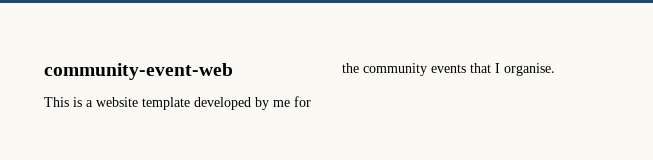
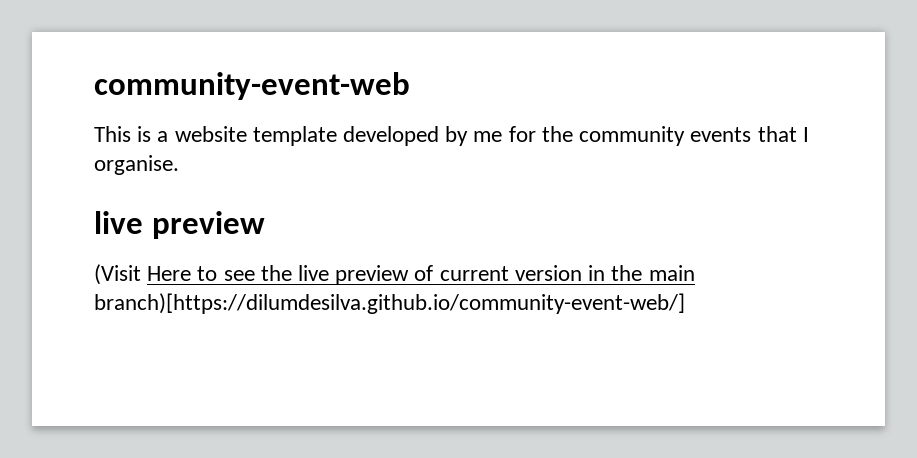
  This is a website template developed by me for the community events that I organise.
+ live preview
+ (Visit Here to see the live preview of current version in the main branch)[https://dilumdesilva.github.io/community-event-web/]

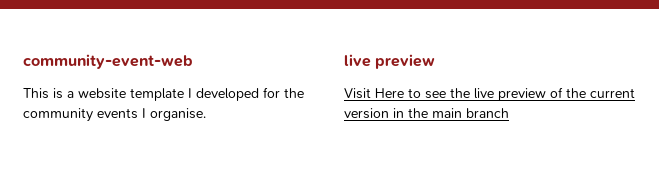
- This is a website template developed by me for the community events that I organise.
+ This is a website template I developed for the community events I organise.
- (Visit Here to see the live preview of current version in the main branch)[https://dilumdesilva.github.io/community-event-web/]
+ Visit Here to see the live preview of the current version in the main branch

